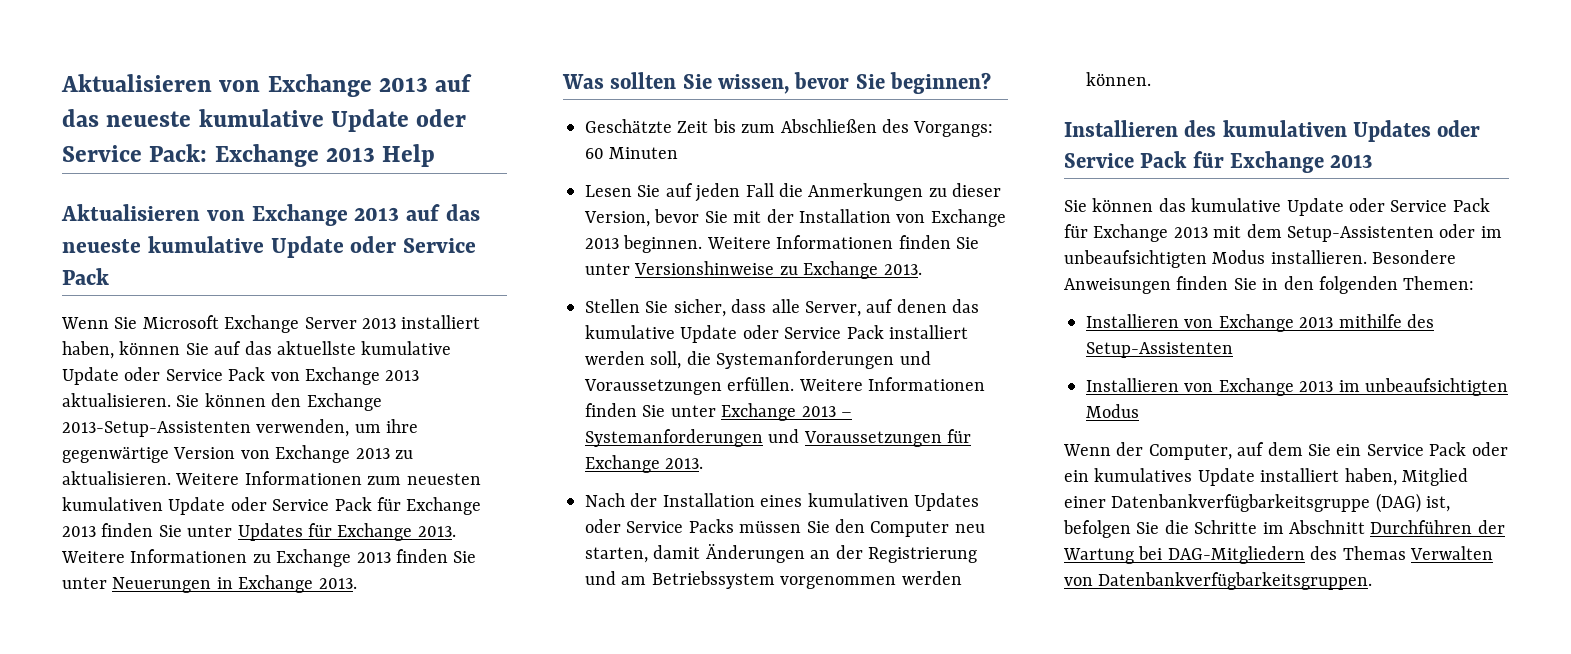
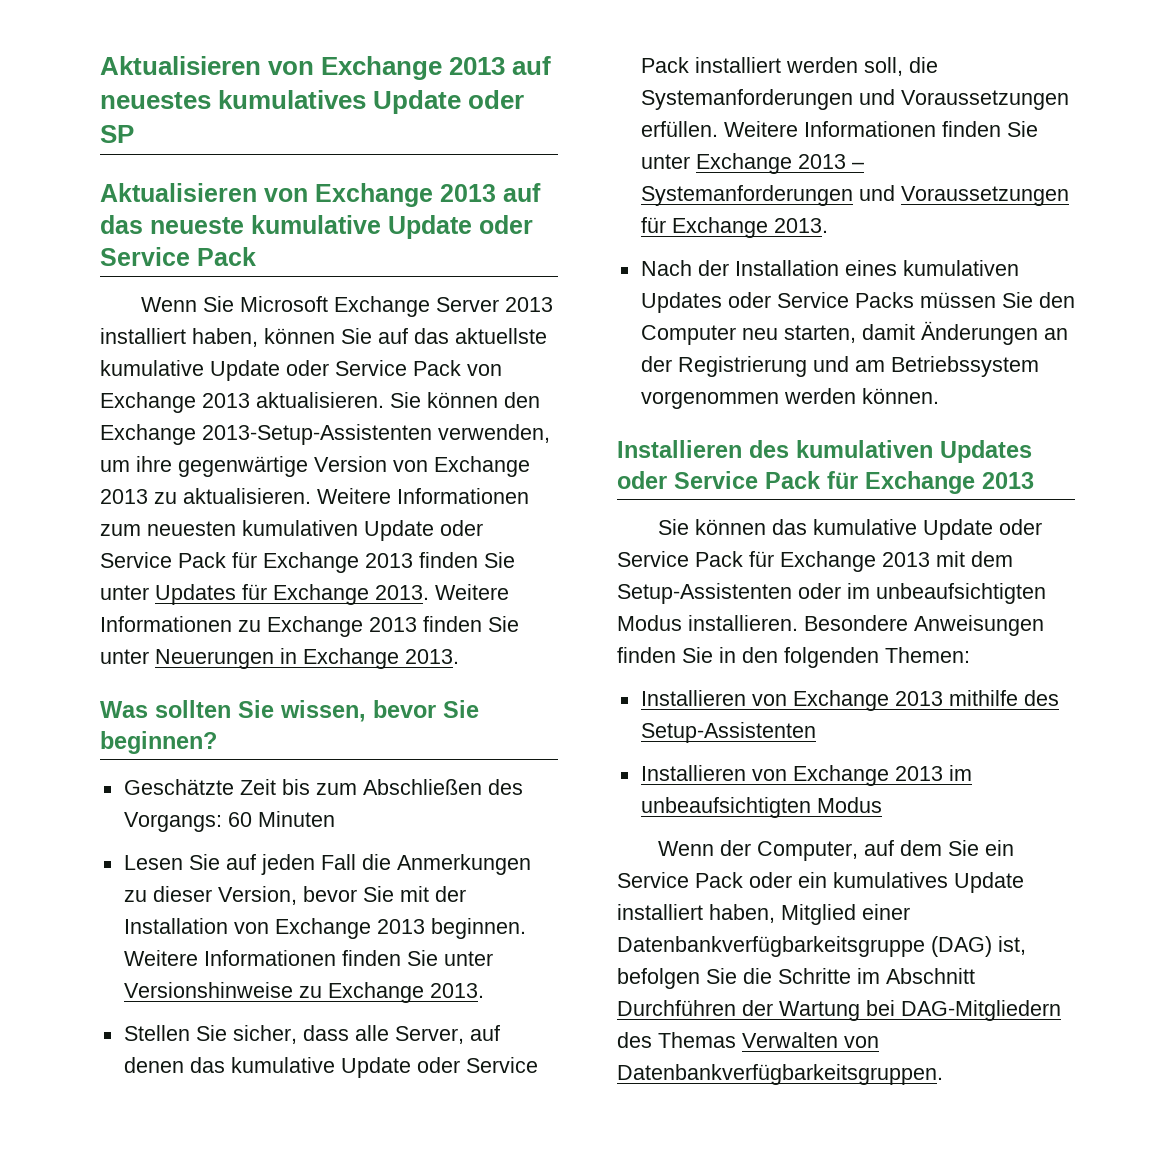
- Aktualisieren von Exchange 2013 auf das neueste kumulative Update oder Service Pack: Exchange 2013 Help
+ Aktualisieren von Exchange 2013 auf neuestes kumulatives Update oder SP

